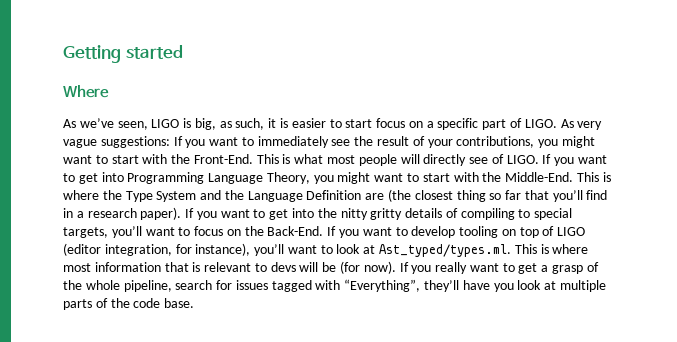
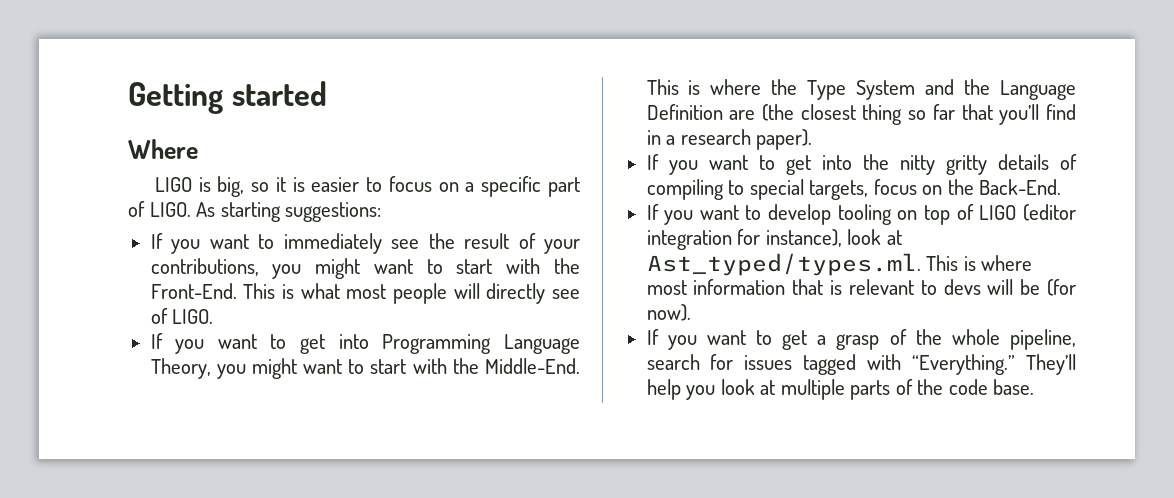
- As we’ve seen, LIGO is big, as such, it is easier to start focus on a specific part of LIGO.
+ LIGO is big, so it is easier to focus on a specific part of LIGO.
- As very vague suggestions: If you want to immediately see the result of your contributions, you might want to start with the Front-End.
+ As starting suggestions:
+ If you want to immediately see the result of your contributions, you might want to start with the Front-End.
- This is what most people will directly see of LIGO. If you want to get into Programming Language Theory, you might want to start with the Middle-End.
+ This is what most people will directly see of LIGO.
+ If you want to get into Programming Language Theory, you might want to start with the Middle-End.
- This is where the Type System and the Language Definition are (the closest thing so far that you’ll find in a research paper). If you want to get into the nitty gritty details of compiling to special targets, you’ll want to focus on the Back-End. If you want to develop tooling on top of LIGO (editor integration, for instance), you’ll want to look at Ast_typed/types.ml. This is where most information that is relevant to devs will be (for now). If you really want to get a grasp of the whole pipeline, search for issues tagged with “Everything”, they’ll have you look at multiple parts of the code base.
+ This is where the Type System and the Language Definition are (the closest thing so far that you’ll find in a research paper).
+ If you want to get into the nitty gritty details of compiling to special targets, focus on the Back-End.
+ If you want to develop tooling on top of LIGO (editor integration for instance), look at Ast_typed/types.ml. This is where most information that is relevant to devs will be (for now).
+ If you want to get a grasp of the whole pipeline, search for issues tagged with “Everything.” They’ll help you look at multiple parts of the code base.

